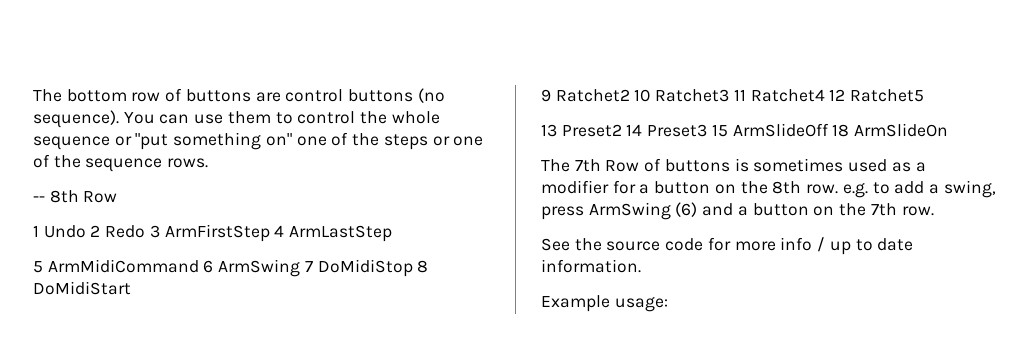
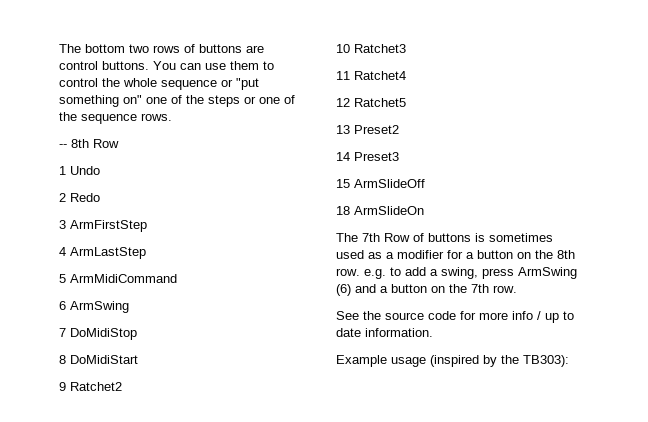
- The bottom row of buttons are control buttons (no sequence).
+ The bottom two rows of buttons are control buttons.
- 1 Undo 2 Redo 3 ArmFirstStep 4 ArmLastStep
+ 1 Undo
+ 2 Redo
+ 3 ArmFirstStep
+ 4 ArmLastStep
- 5 ArmMidiCommand 6 ArmSwing 7 DoMidiStop 8 DoMidiStart
+ 5 ArmMidiCommand
+ 6 ArmSwing
+ 7 DoMidiStop
+ 8 DoMidiStart
- 9 Ratchet2 10 Ratchet3 11 Ratchet4 12 Ratchet5
+ 9 Ratchet2
+ 10 Ratchet3
+ 11 Ratchet4
+ 12 Ratchet5
- 13 Preset2 14 Preset3 15 ArmSlideOff 18 ArmSlideOn
+ 13 Preset2
+ 14 Preset3
+ 15 ArmSlideOff
+ 18 ArmSlideOn
- Example usage:
+ Example usage (inspired by the TB303):

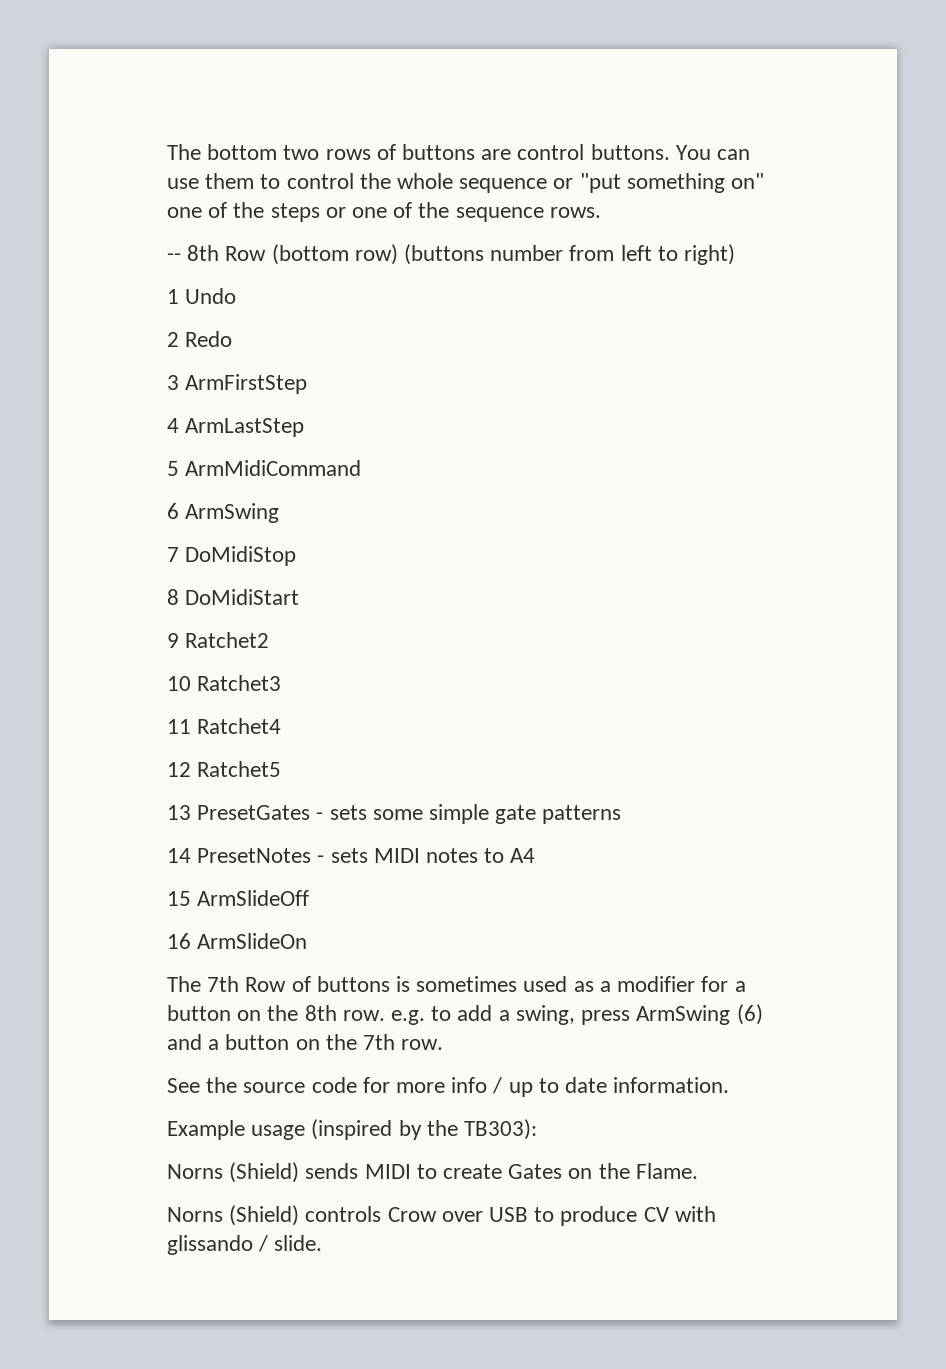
- -- 8th Row
+ -- 8th Row (bottom row) (buttons number from left to right)
- 13 Preset2
- 14 Preset3
+ 13 PresetGates - sets some simple gate patterns
+ 14 PresetNotes - sets MIDI notes to A4
- 18 ArmSlideOn
+ 16 ArmSlideOn
+ Norns (Shield) sends MIDI to create Gates on the Flame.
+ Norns (Shield) controls Crow over USB to produce CV with glissando / slide.

